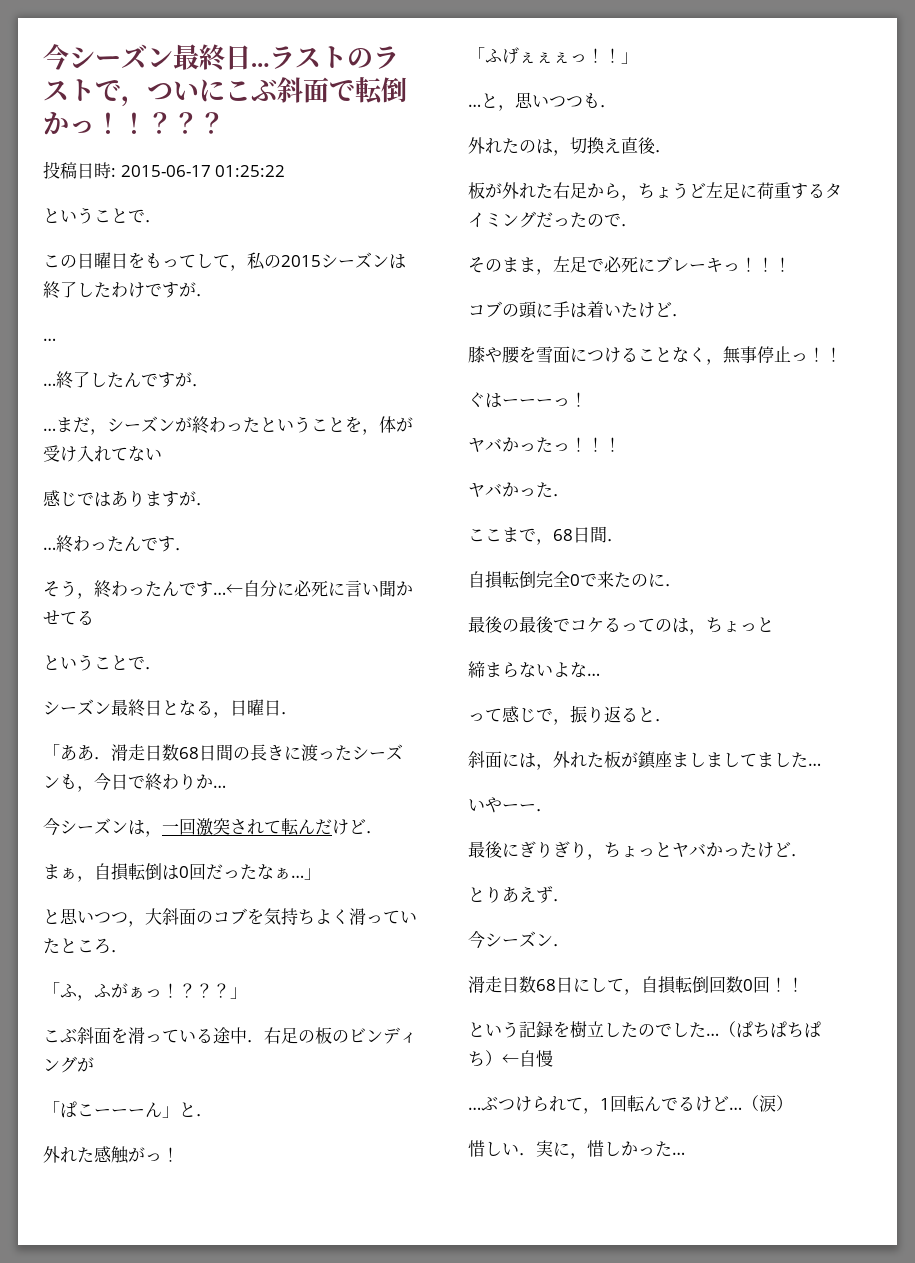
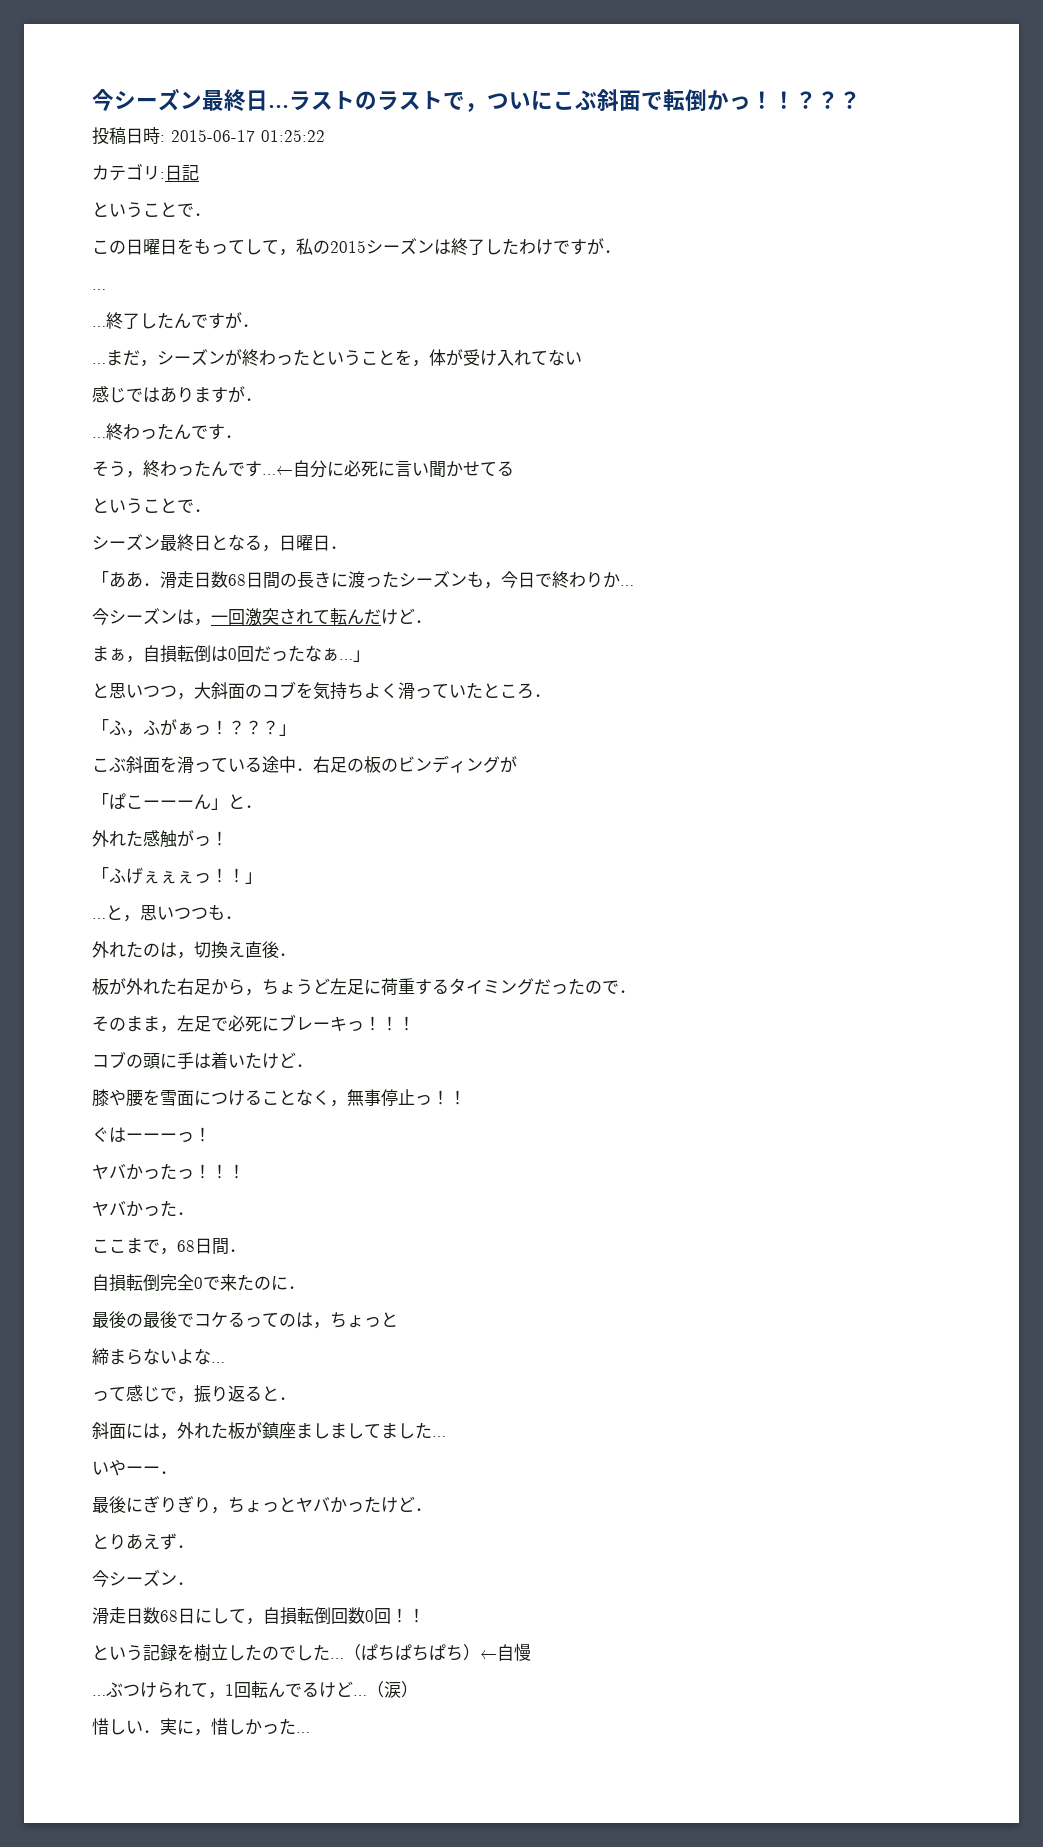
+ カテゴリ:日記

